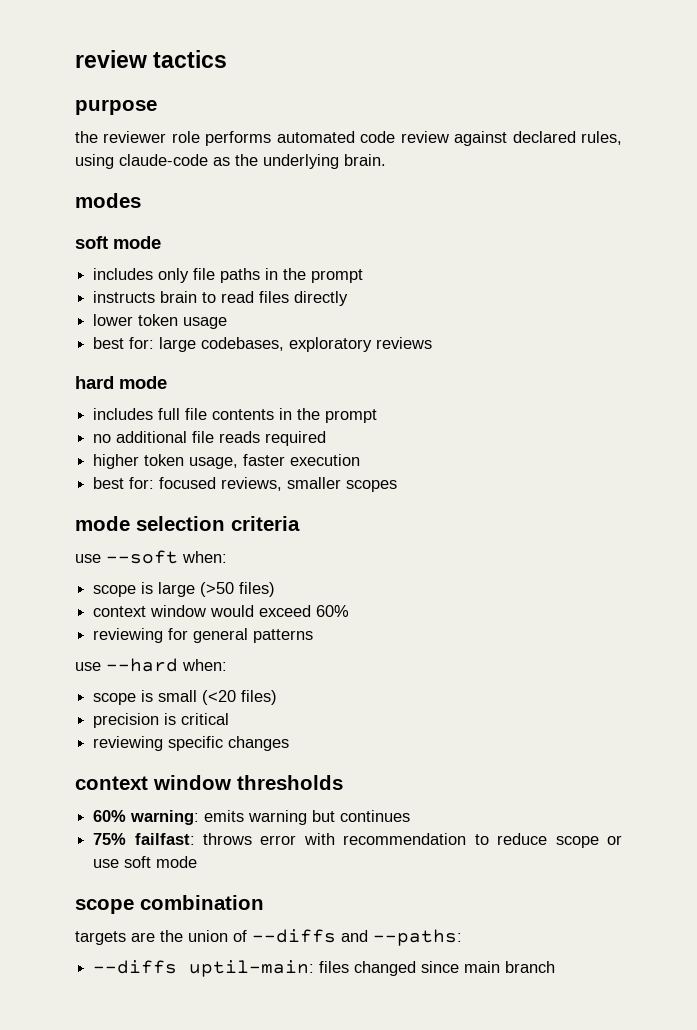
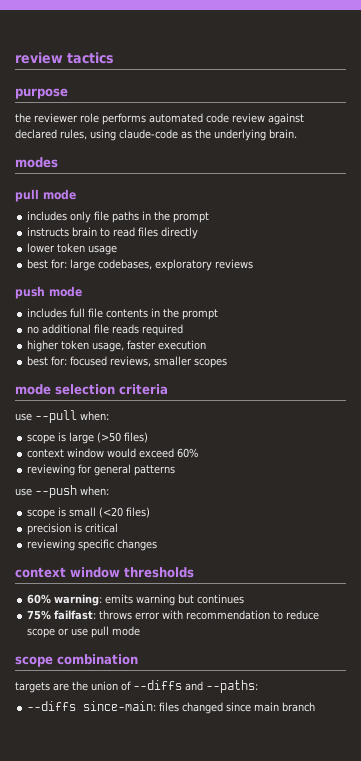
  modes
- soft mode
+ pull mode
- hard mode
+ push mode
- use --soft when:
+ use --pull when:
- use --hard when:
+ use --push when:
- 75% failfast: throws error with recommendation to reduce scope or use soft mode
+ 75% failfast: throws error with recommendation to reduce scope or use pull mode
- --diffs uptil-main: files changed since main branch
+ --diffs since-main: files changed since main branch

